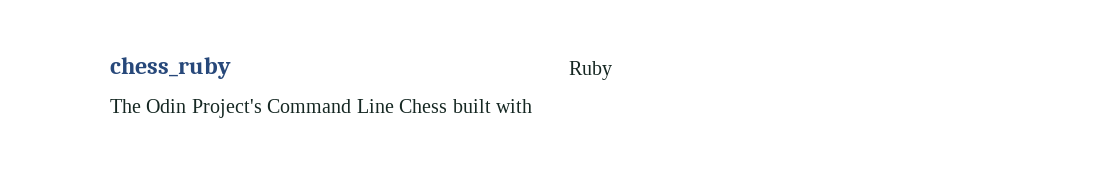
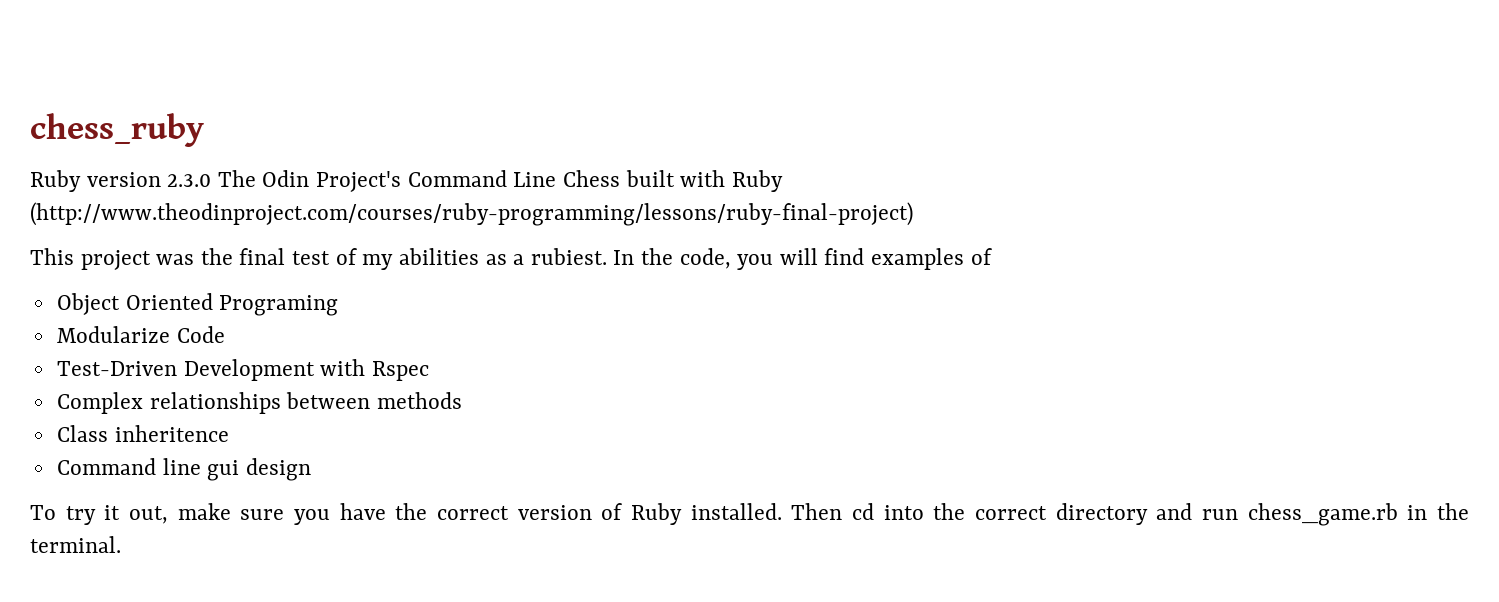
- The Odin Project's Command Line Chess built with Ruby
+ Ruby version 2.3.0 The Odin Project's Command Line Chess built with Ruby (http://www.theodinproject.com/courses/ruby-programming/lessons/ruby-final-project)
+ This project was the final test of my abilities as a rubiest. In the code, you will find examples of
+ Object Oriented Programing
+ Modularize Code
+ Test-Driven Development with Rspec
+ Complex relationships between methods
+ Class inheritence
+ Command line gui design
+ To try it out, make sure you have the correct version of Ruby installed. Then cd into the correct directory and run chess_game.rb in the terminal.

